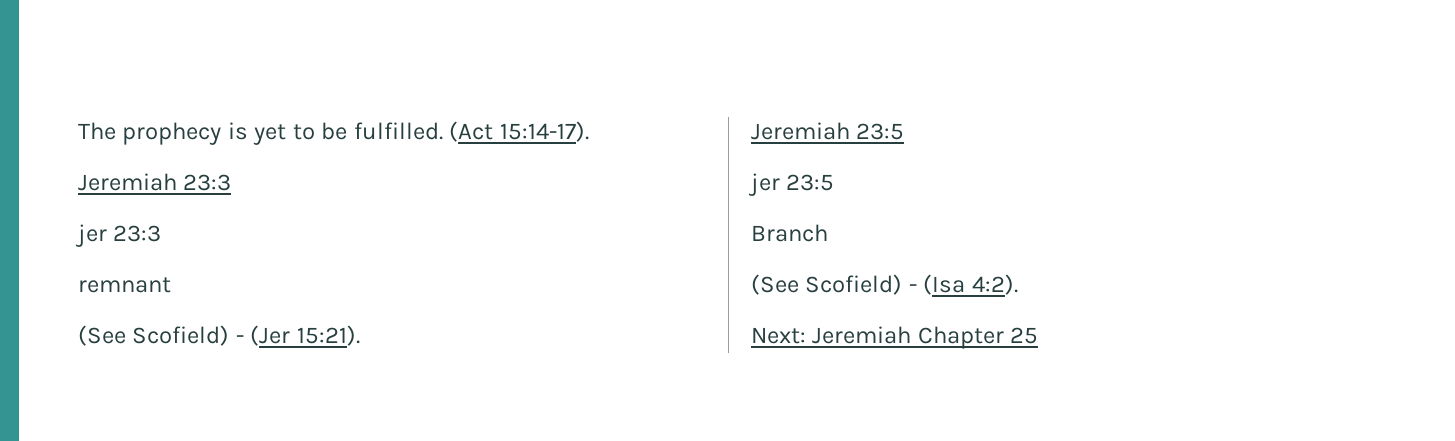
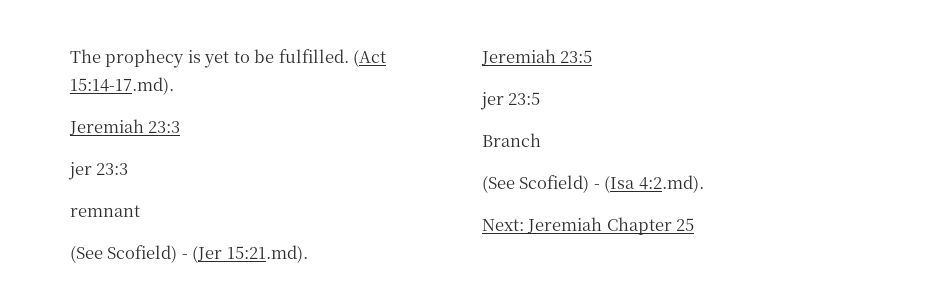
- (Act 15:14-17).
+ (Act 15:14-17.md).
- (See Scofield) - (Jer 15:21).
+ (See Scofield) - (Jer 15:21.md).
- (See Scofield) - (Isa 4:2).
+ (See Scofield) - (Isa 4:2.md).

